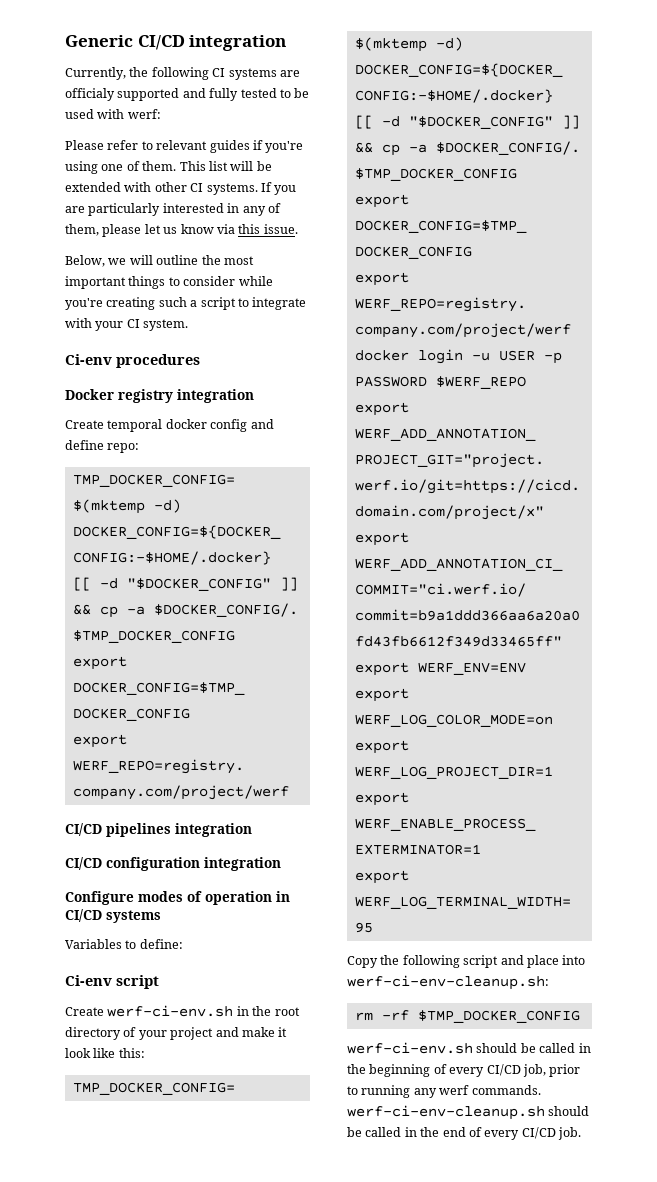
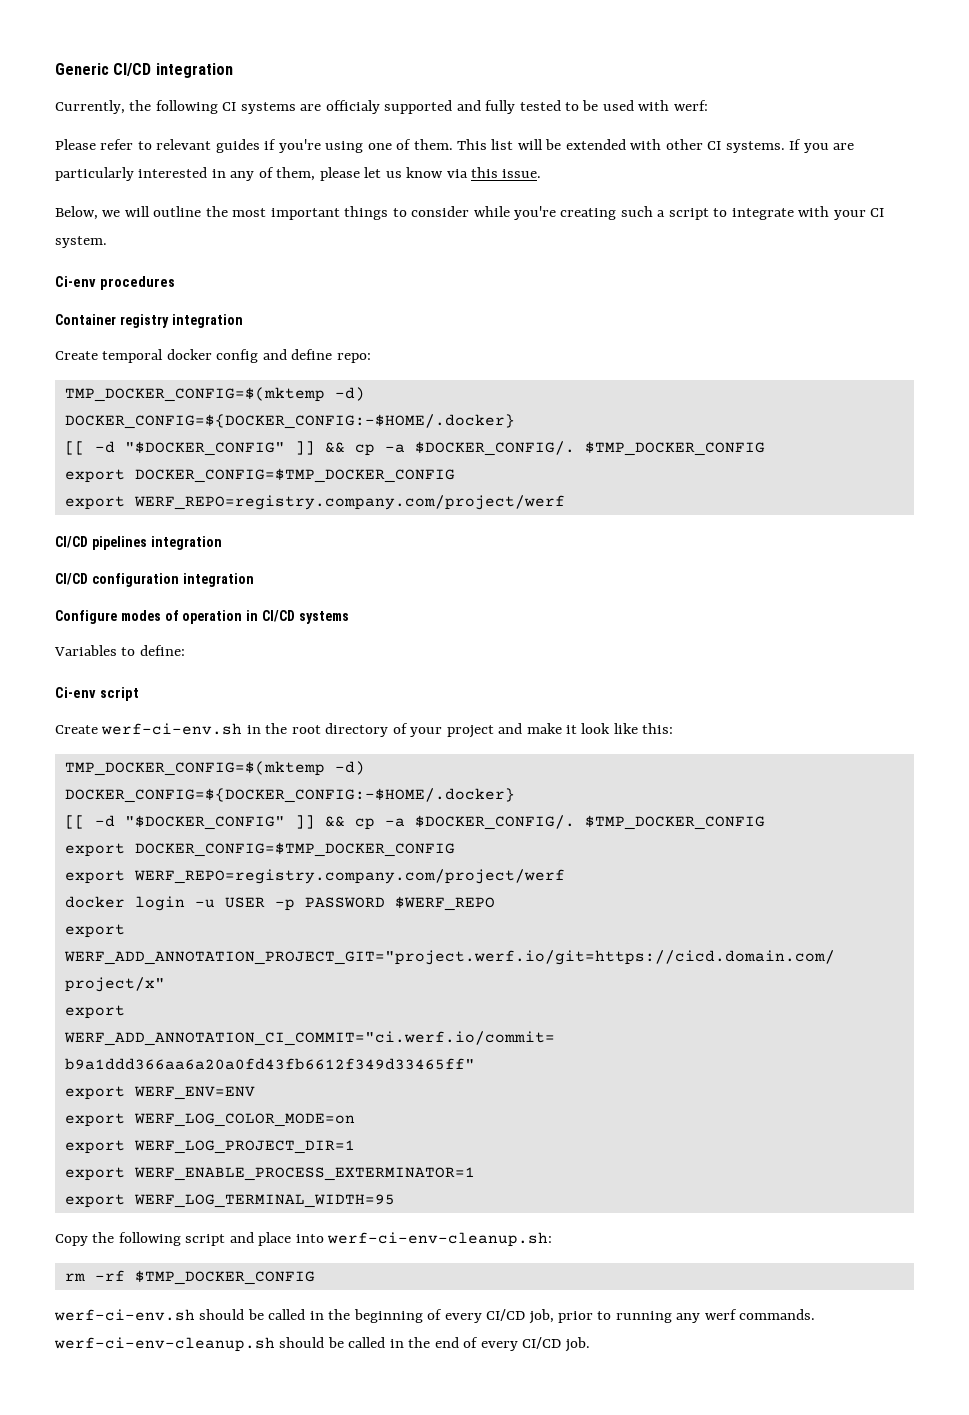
- Docker registry integration
+ Container registry integration

